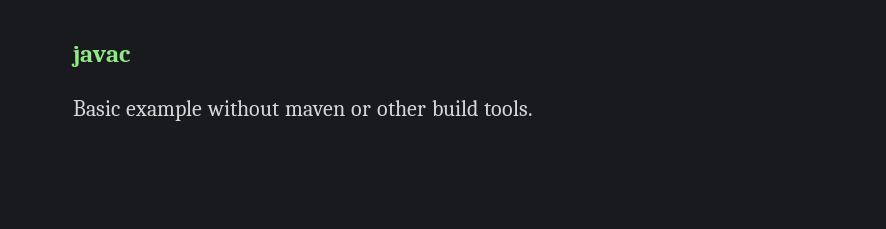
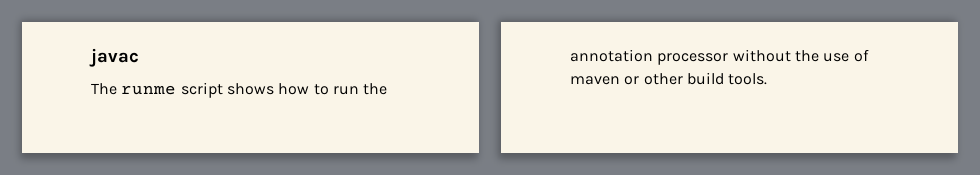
- Basic example without maven or other build tools.
+ The runme script shows how to run the annotation processor without the use of maven or other build tools.

